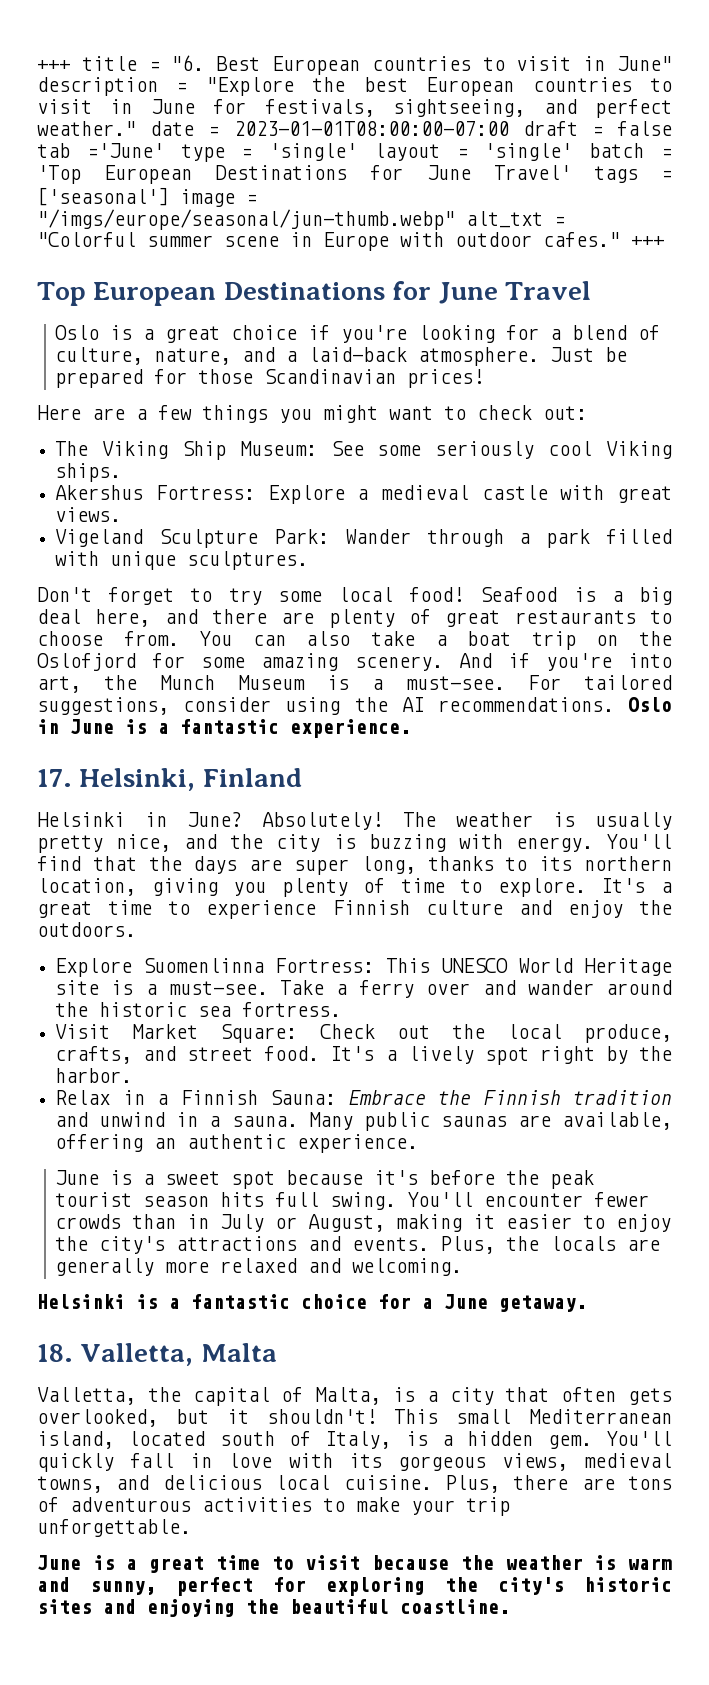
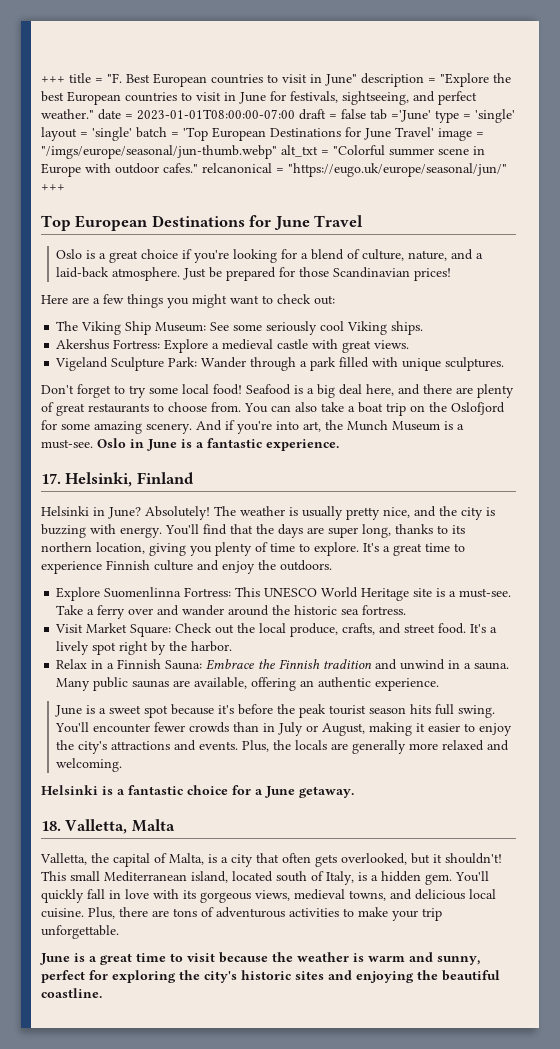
- +++ title = "6. Best European countries to visit in June" description = "Explore the best European countries to visit in June for festivals, sightseeing, and perfect weather." date = 2023-01-01T08:00:00-07:00 draft = false tab ='June' type = 'single' layout = 'single' batch = 'Top European Destinations for June Travel' tags = ['seasonal'] image = "/imgs/europe/seasonal/jun-thumb.webp" alt_txt = "Colorful summer scene in Europe with outdoor cafes." +++
+ +++ title = "F. Best European countries to visit in June" description = "Explore the best European countries to visit in June for festivals, sightseeing, and perfect weather." date = 2023-01-01T08:00:00-07:00 draft = false tab ='June' type = 'single' layout = 'single' batch = 'Top European Destinations for June Travel' image = "/imgs/europe/seasonal/jun-thumb.webp" alt_txt = "Colorful summer scene in Europe with outdoor cafes." relcanonical = "https://eugo.uk/europe/seasonal/jun/" +++
- For tailored suggestions, consider using the AI recommendations.

